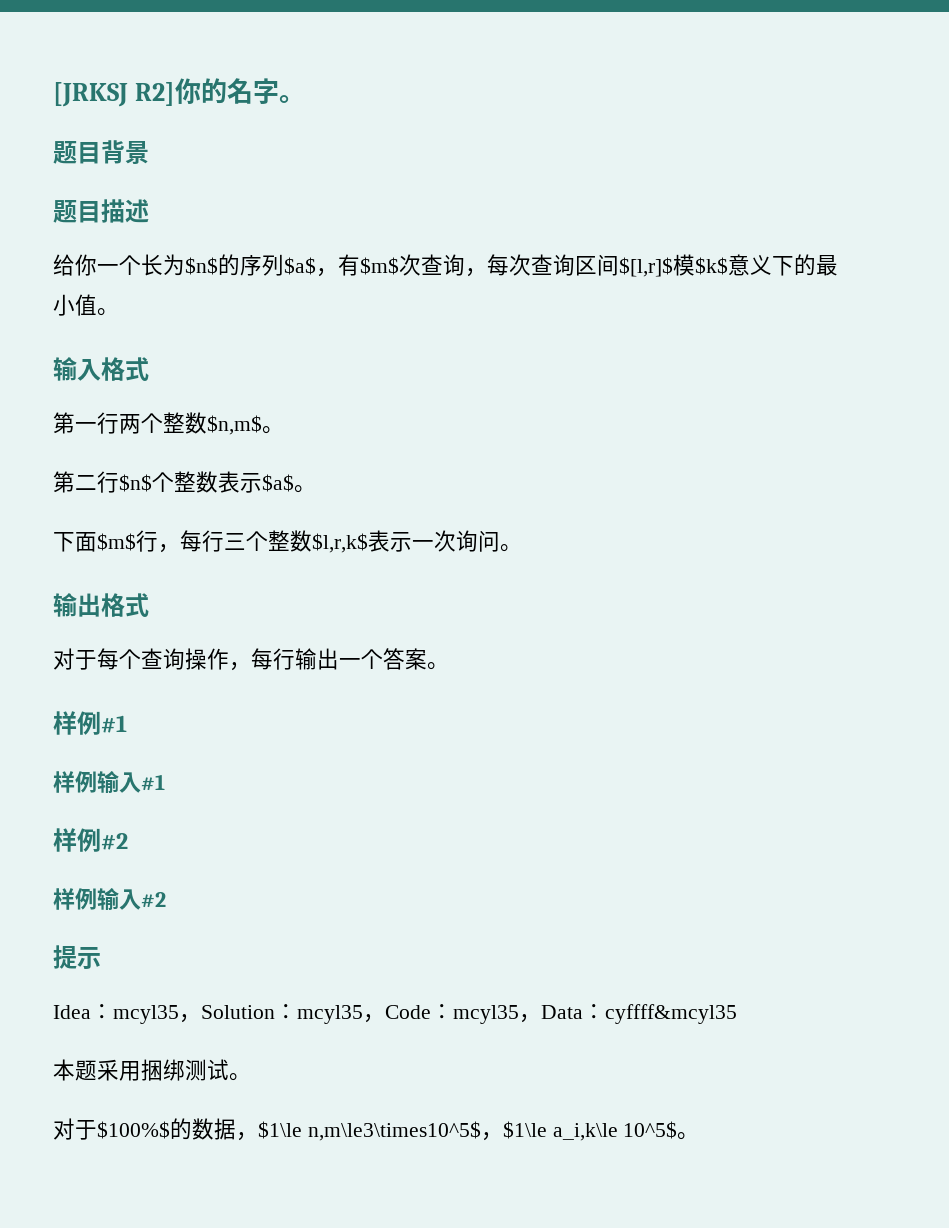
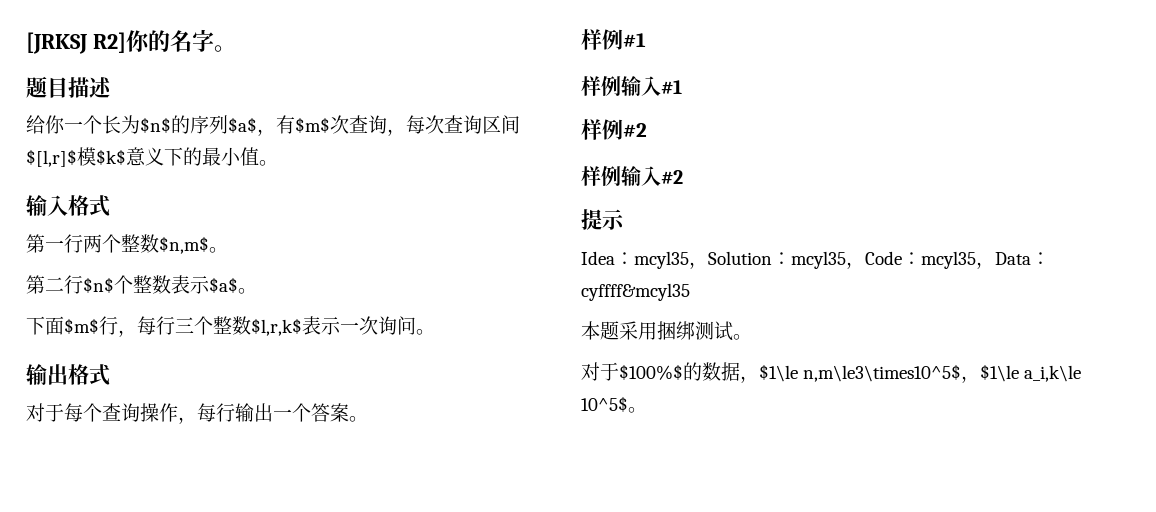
- 题目背景

